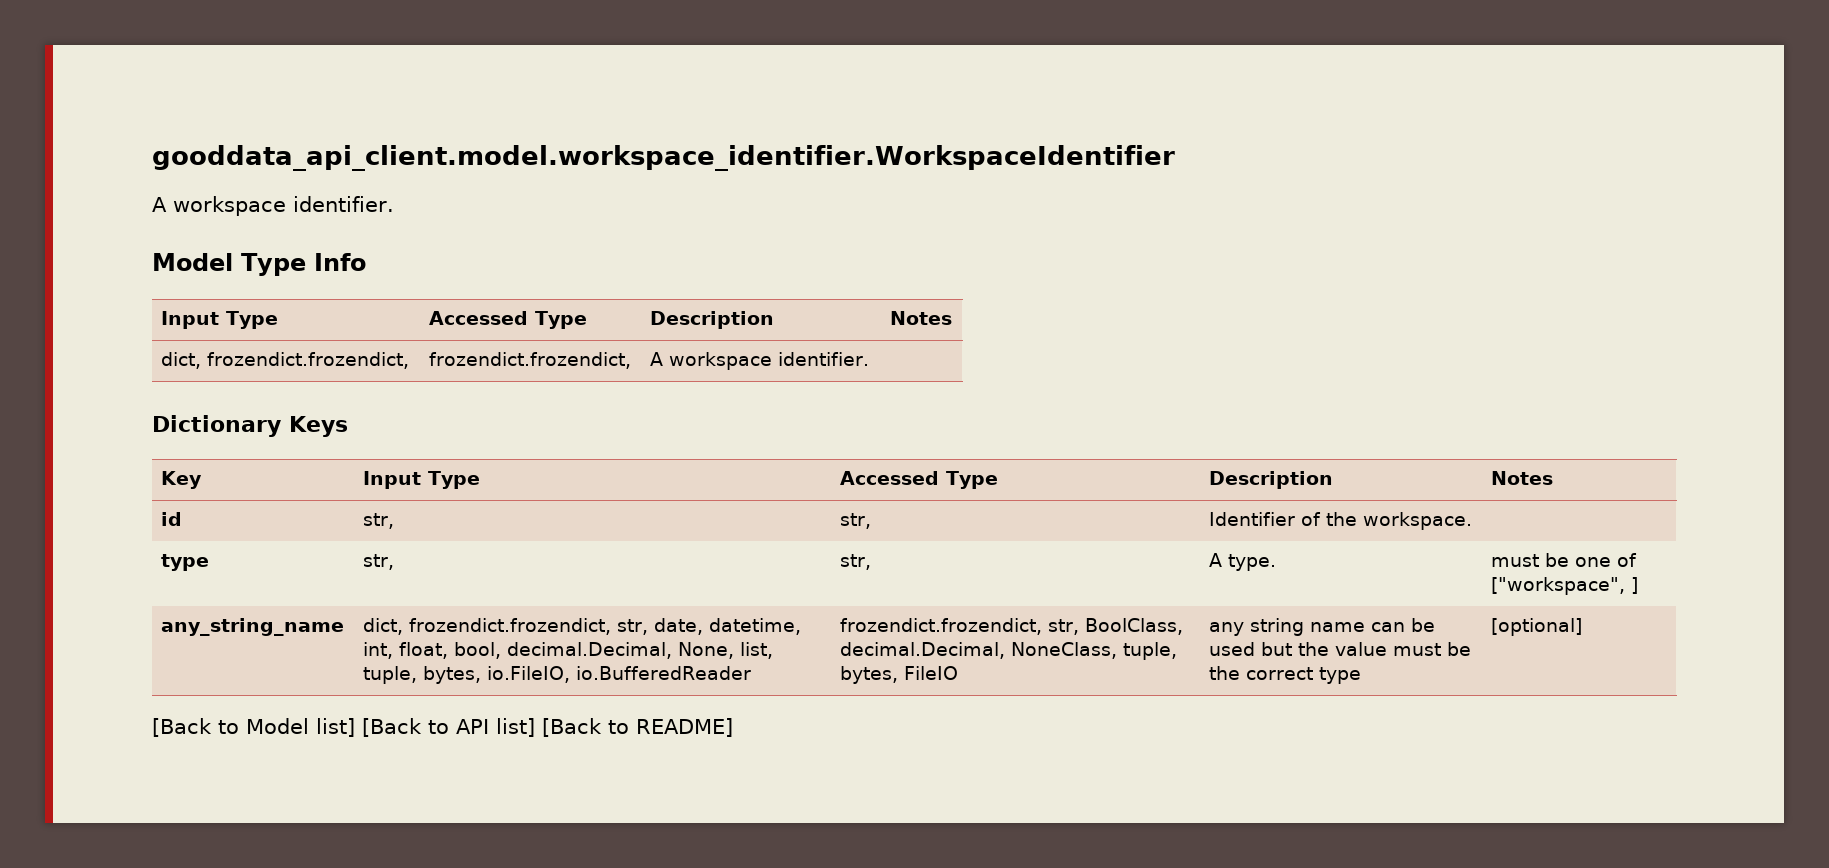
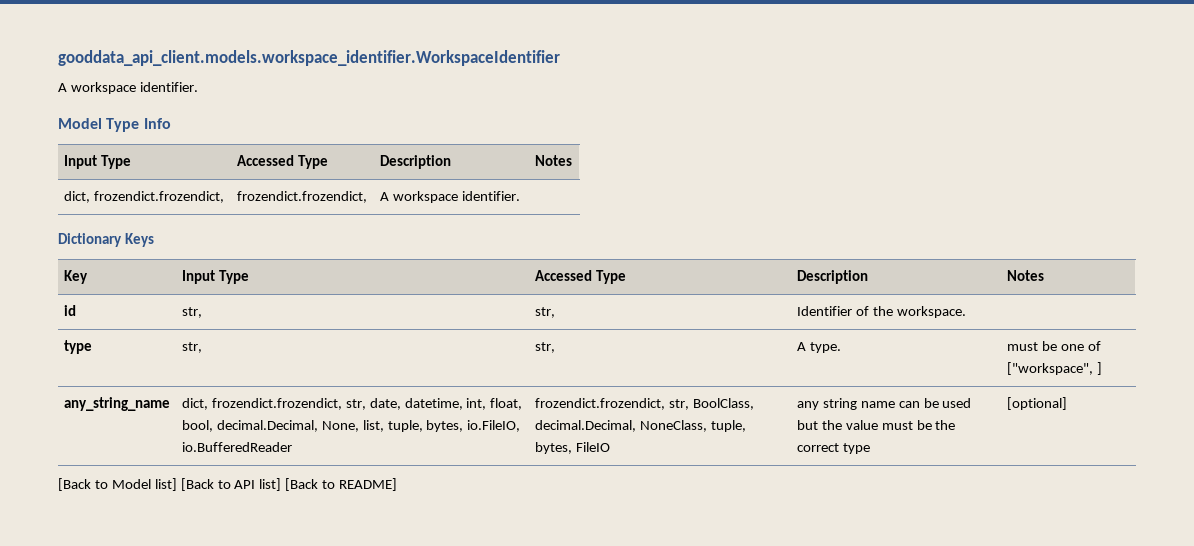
- gooddata_api_client.model.workspace_identifier.WorkspaceIdentifier
+ gooddata_api_client.models.workspace_identifier.WorkspaceIdentifier

